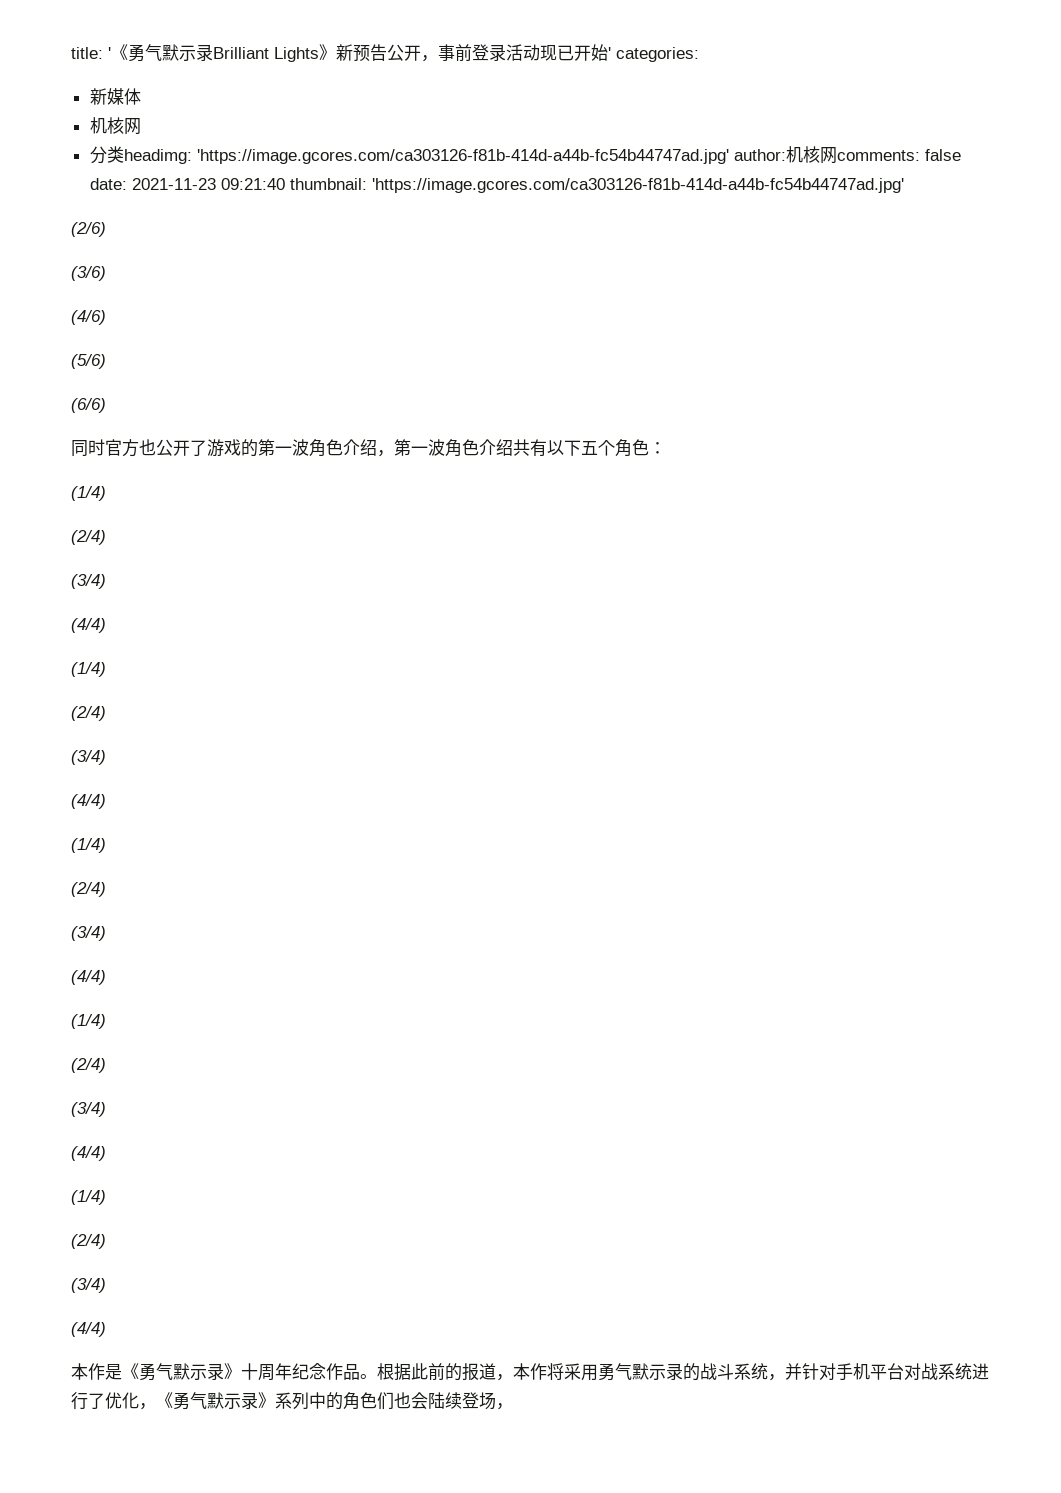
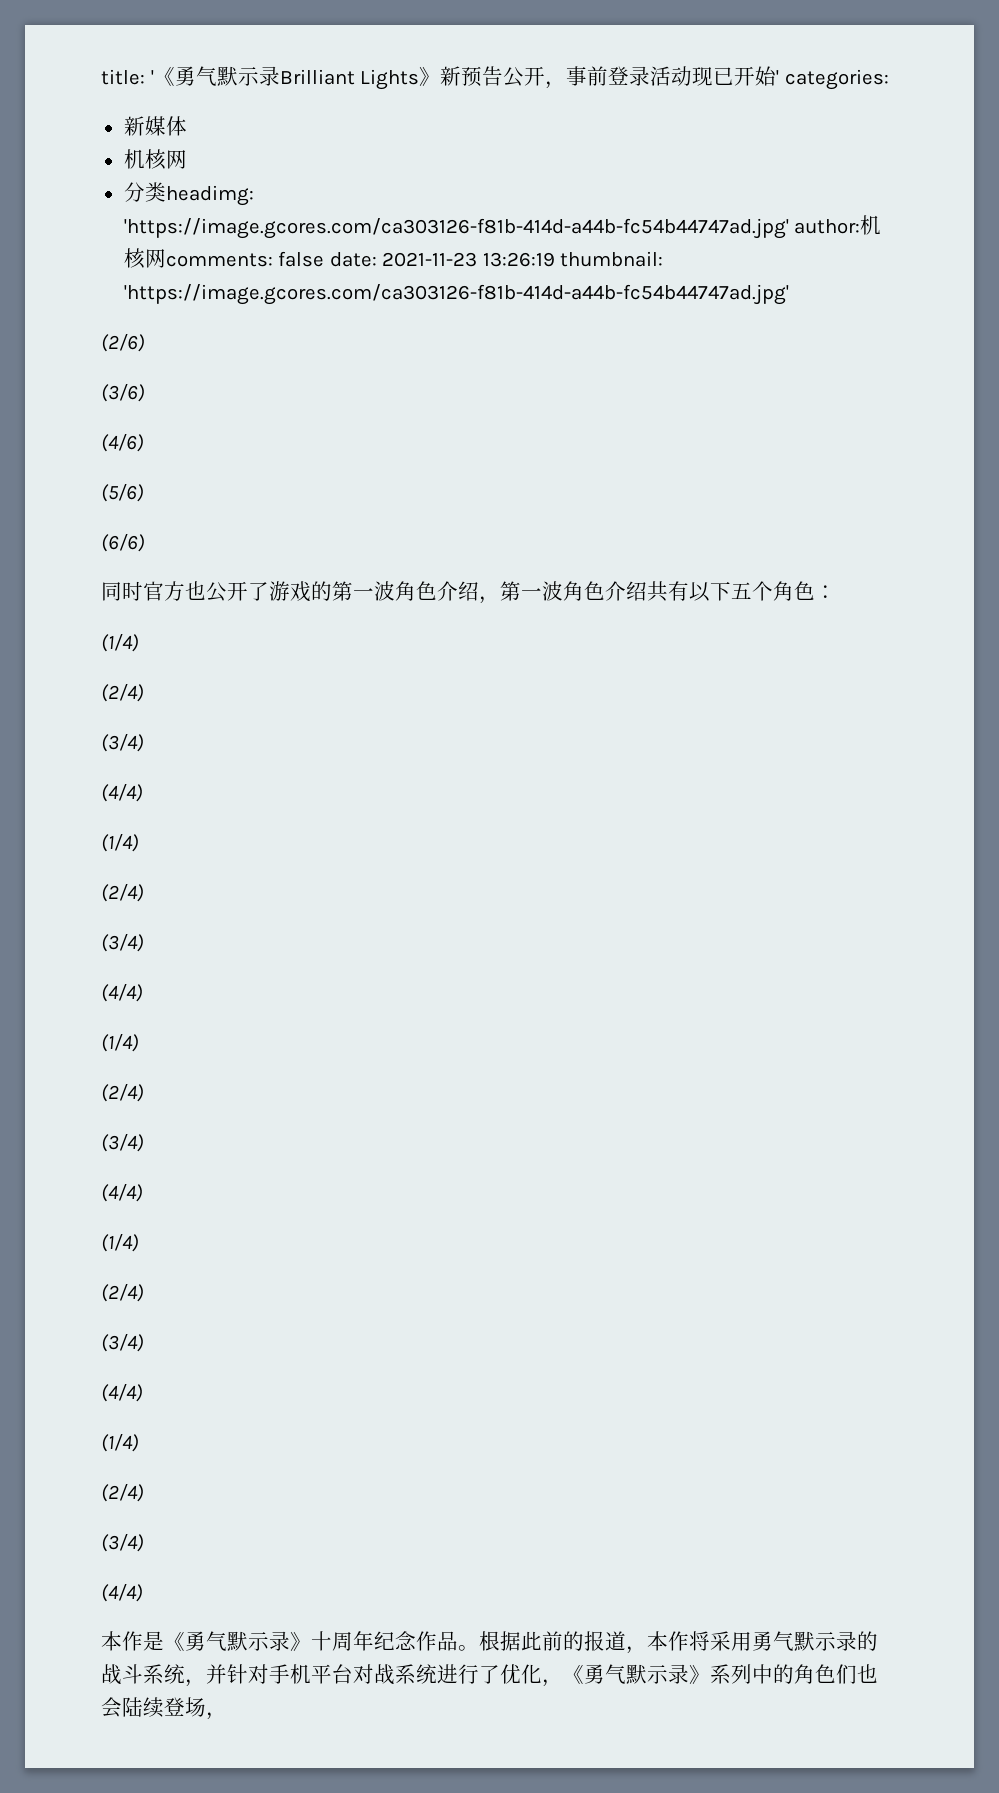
- 分类headimg: 'https://image.gcores.com/ca303126-f81b-414d-a44b-fc54b44747ad.jpg' author:机核网comments: false date: 2021-11-23 09:21:40 thumbnail: 'https://image.gcores.com/ca303126-f81b-414d-a44b-fc54b44747ad.jpg'
+ 分类headimg: 'https://image.gcores.com/ca303126-f81b-414d-a44b-fc54b44747ad.jpg' author:机核网comments: false date: 2021-11-23 13:26:19 thumbnail: 'https://image.gcores.com/ca303126-f81b-414d-a44b-fc54b44747ad.jpg'

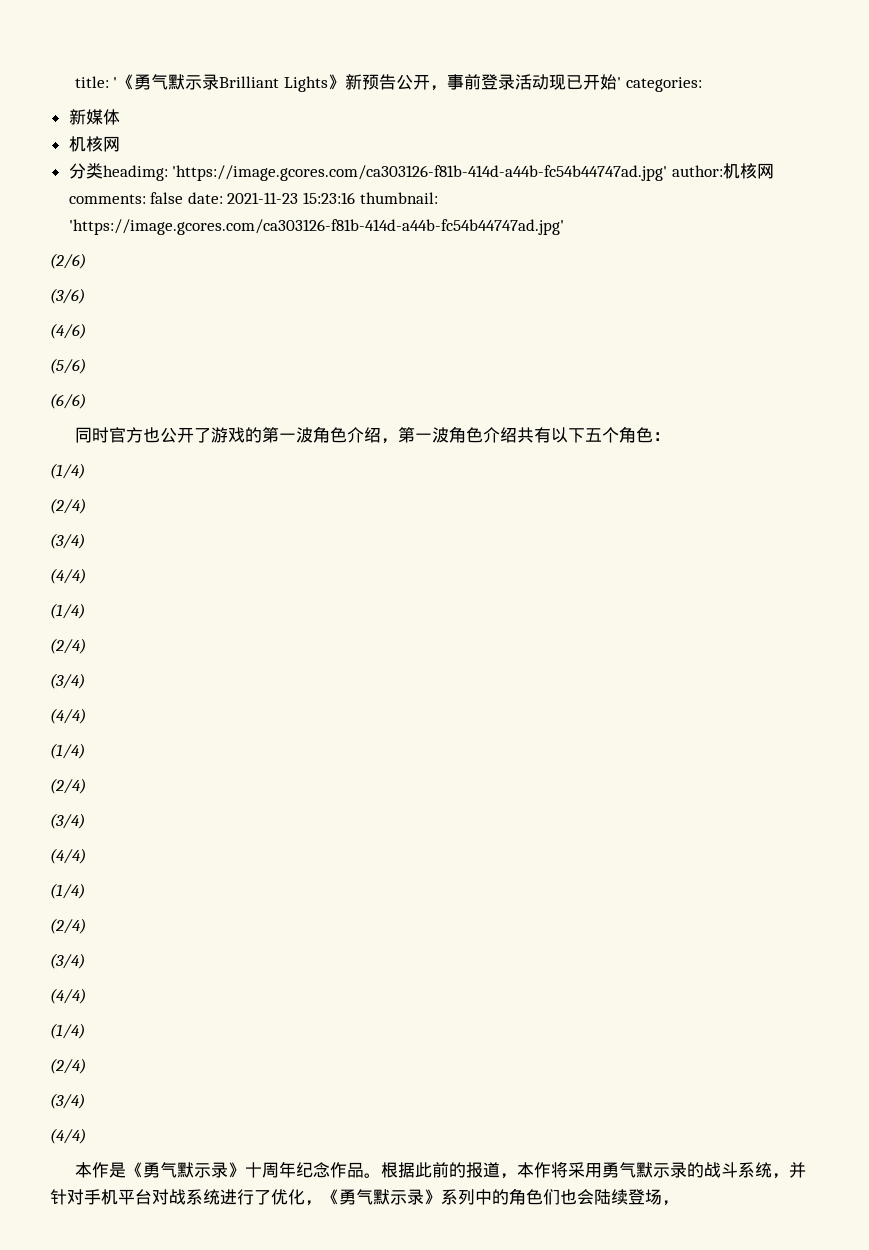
- 分类headimg: 'https://image.gcores.com/ca303126-f81b-414d-a44b-fc54b44747ad.jpg' author:机核网comments: false date: 2021-11-23 13:26:19 thumbnail: 'https://image.gcores.com/ca303126-f81b-414d-a44b-fc54b44747ad.jpg'
+ 分类headimg: 'https://image.gcores.com/ca303126-f81b-414d-a44b-fc54b44747ad.jpg' author:机核网comments: false date: 2021-11-23 15:23:16 thumbnail: 'https://image.gcores.com/ca303126-f81b-414d-a44b-fc54b44747ad.jpg'

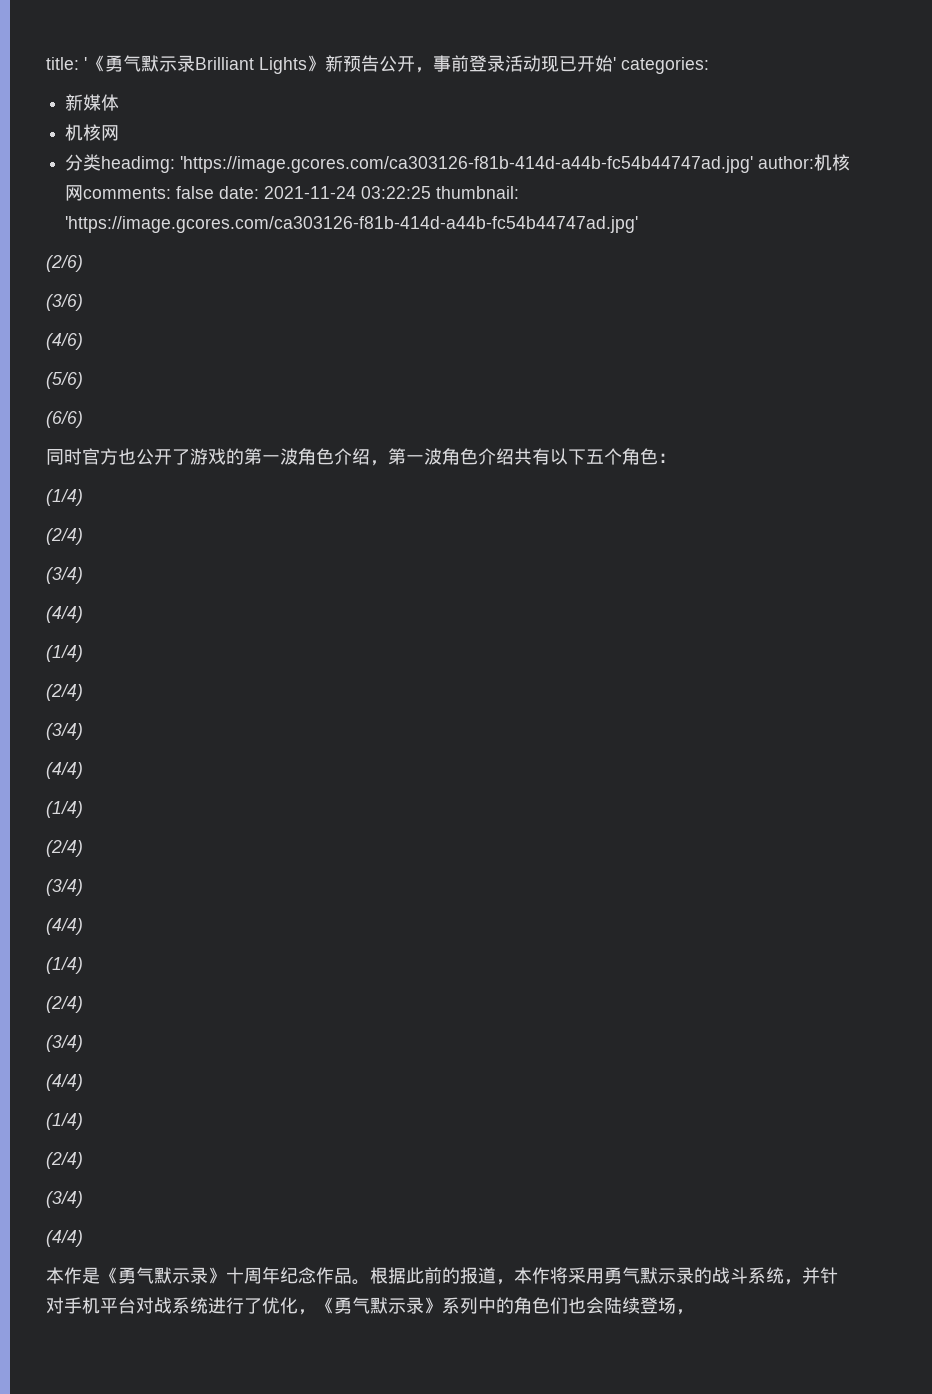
- 分类headimg: 'https://image.gcores.com/ca303126-f81b-414d-a44b-fc54b44747ad.jpg' author:机核网comments: false date: 2021-11-23 15:23:16 thumbnail: 'https://image.gcores.com/ca303126-f81b-414d-a44b-fc54b44747ad.jpg'
+ 分类headimg: 'https://image.gcores.com/ca303126-f81b-414d-a44b-fc54b44747ad.jpg' author:机核网comments: false date: 2021-11-24 03:22:25 thumbnail: 'https://image.gcores.com/ca303126-f81b-414d-a44b-fc54b44747ad.jpg'

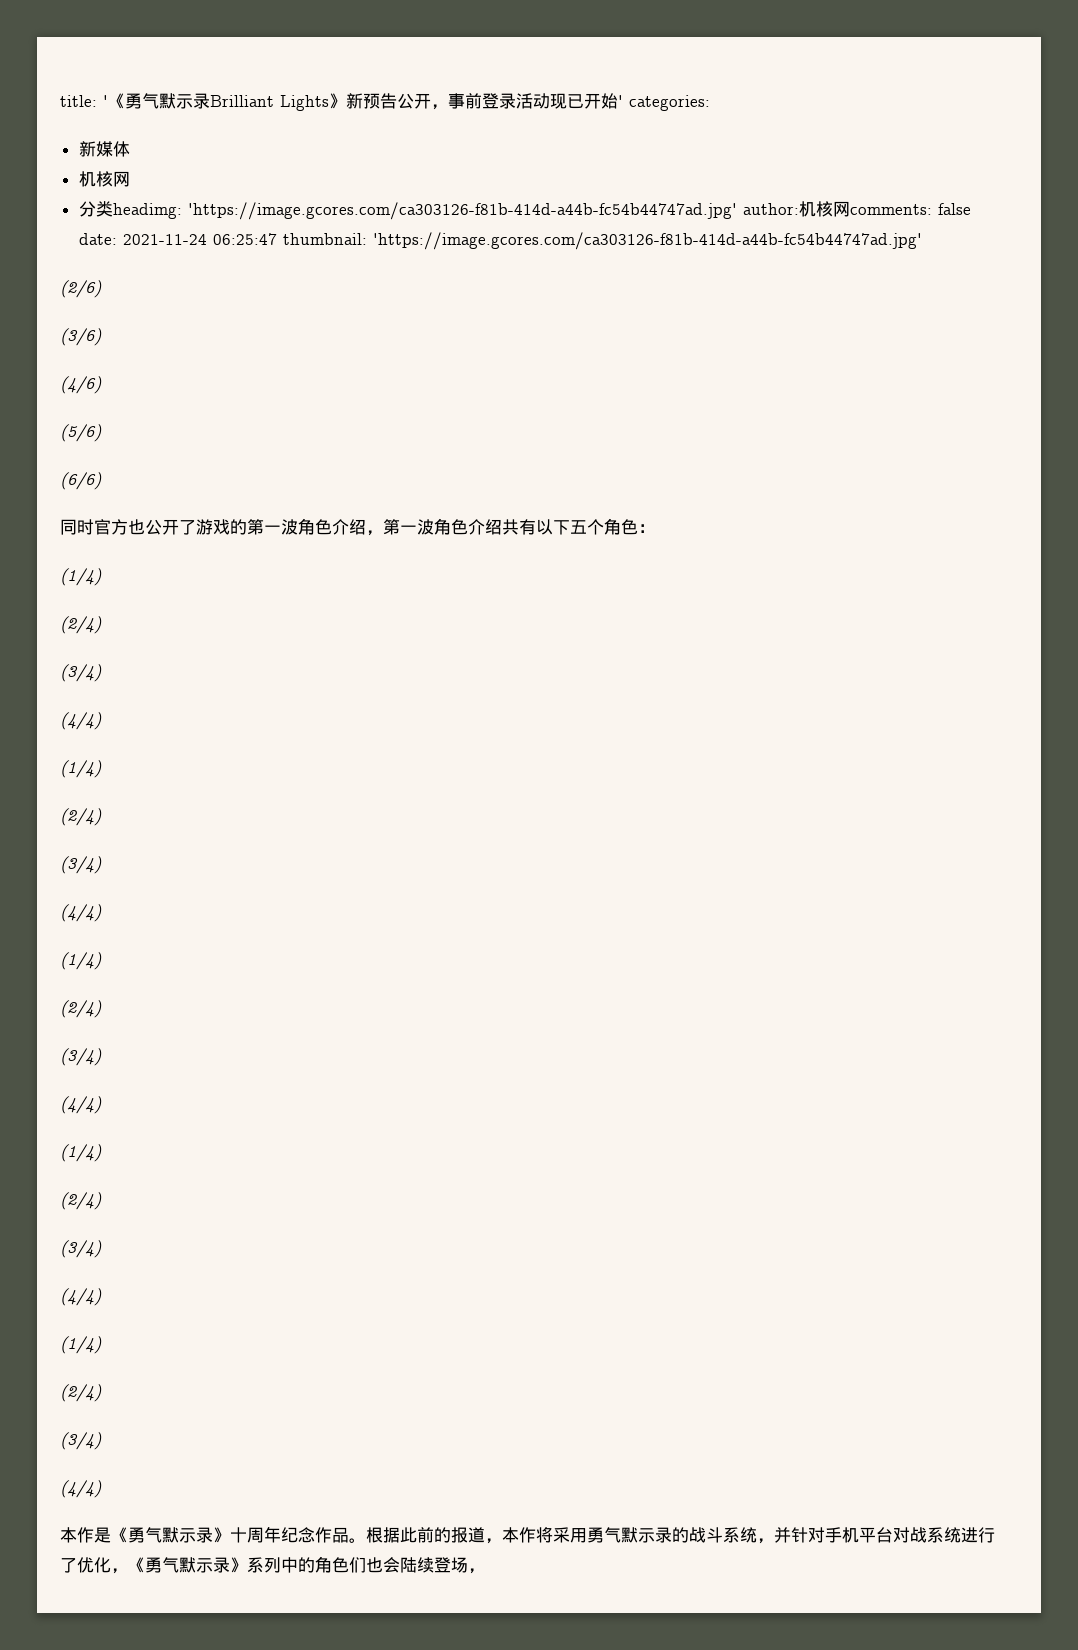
- 分类headimg: 'https://image.gcores.com/ca303126-f81b-414d-a44b-fc54b44747ad.jpg' author:机核网comments: false date: 2021-11-24 03:22:25 thumbnail: 'https://image.gcores.com/ca303126-f81b-414d-a44b-fc54b44747ad.jpg'
+ 分类headimg: 'https://image.gcores.com/ca303126-f81b-414d-a44b-fc54b44747ad.jpg' author:机核网comments: false date: 2021-11-24 06:25:47 thumbnail: 'https://image.gcores.com/ca303126-f81b-414d-a44b-fc54b44747ad.jpg'

